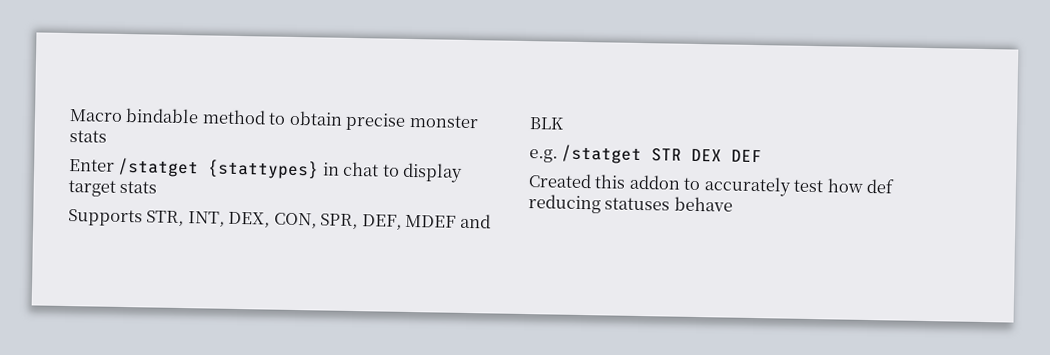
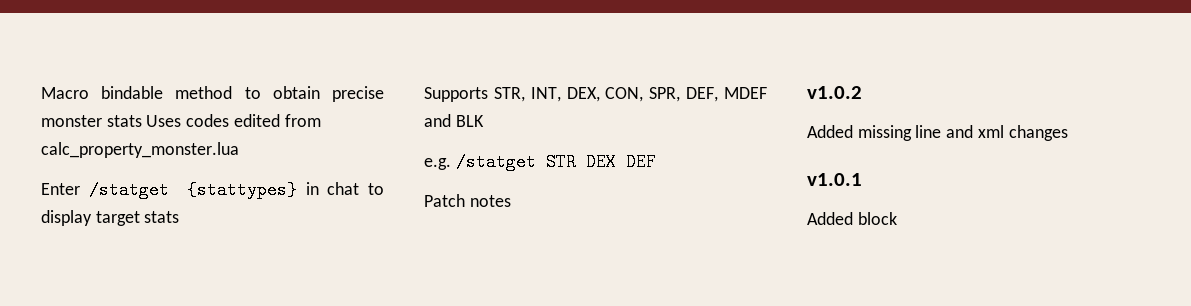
- Macro bindable method to obtain precise monster stats
+ Macro bindable method to obtain precise monster stats Uses codes edited from calc_property_monster.lua
- Created this addon to accurately test how def reducing statuses behave
+ Patch notes
+ v1.0.2
+ Added missing line and xml changes
+ v1.0.1
+ Added block

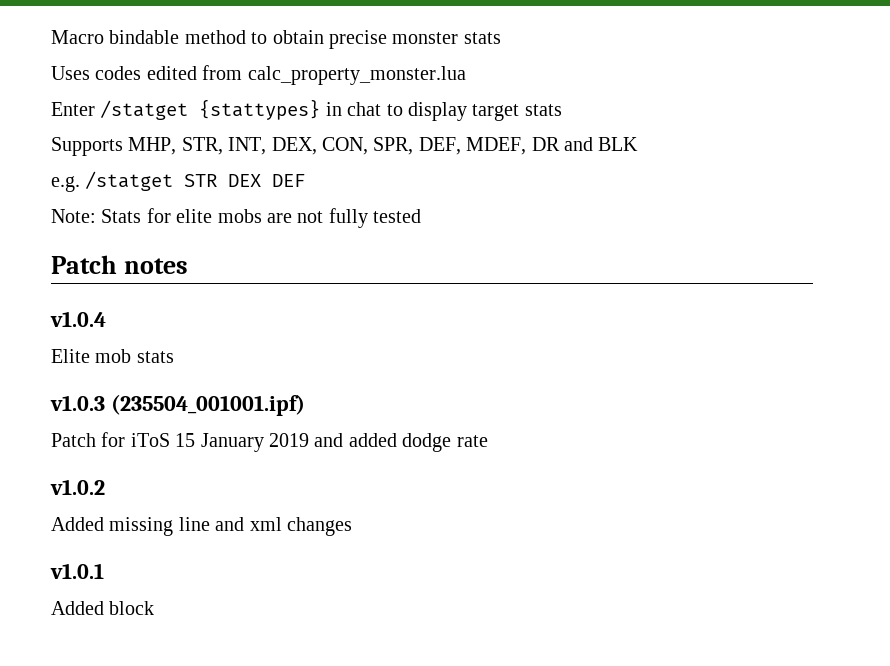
- Macro bindable method to obtain precise monster stats Uses codes edited from calc_property_monster.lua
+ Macro bindable method to obtain precise monster stats
+ Uses codes edited from calc_property_monster.lua
- Supports STR, INT, DEX, CON, SPR, DEF, MDEF and BLK
+ Supports MHP, STR, INT, DEX, CON, SPR, DEF, MDEF, DR and BLK
+ Note: Stats for elite mobs are not fully tested
  Patch notes
+ v1.0.4
+ Elite mob stats
+ v1.0.3 (235504_001001.ipf)
+ Patch for iToS 15 January 2019 and added dodge rate

